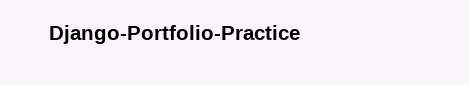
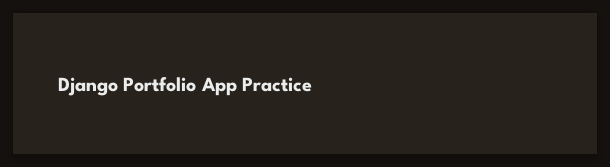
- Django-Portfolio-Practice
+ Django Portfolio App Practice

